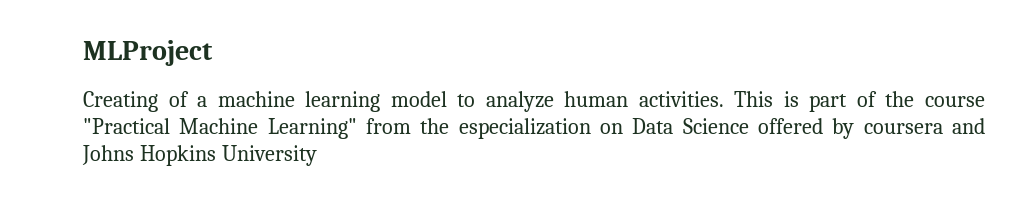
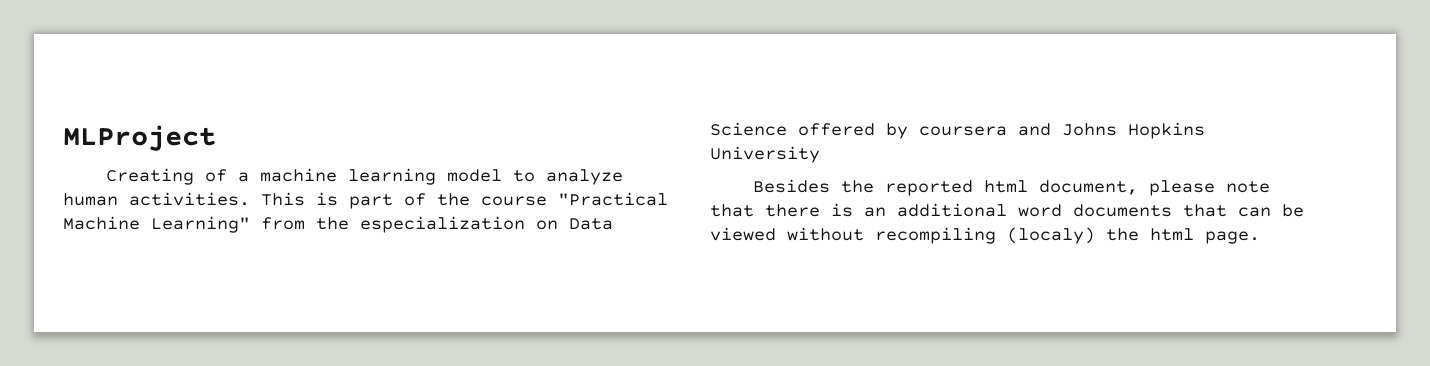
+ Besides the reported html document, please note that there is an additional word documents that can be viewed without recompiling (localy) the html page.

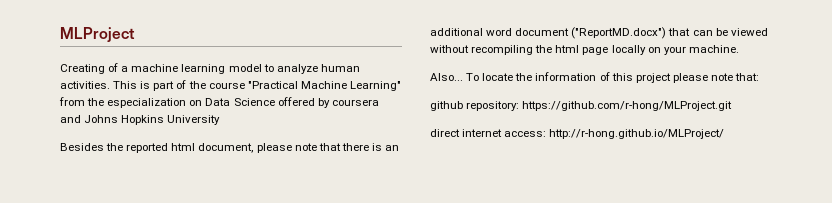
- Besides the reported html document, please note that there is an additional word documents that can be viewed without recompiling (localy) the html page.
+ Besides the reported html document, please note that there is an additional word document ("ReportMD.docx") that can be viewed without recompiling the html page locally on your machine.
+ Also... To locate the information of this project please note that:
+ github repository: https://github.com/r-hong/MLProject.git
+ direct internet access: http://r-hong.github.io/MLProject/

